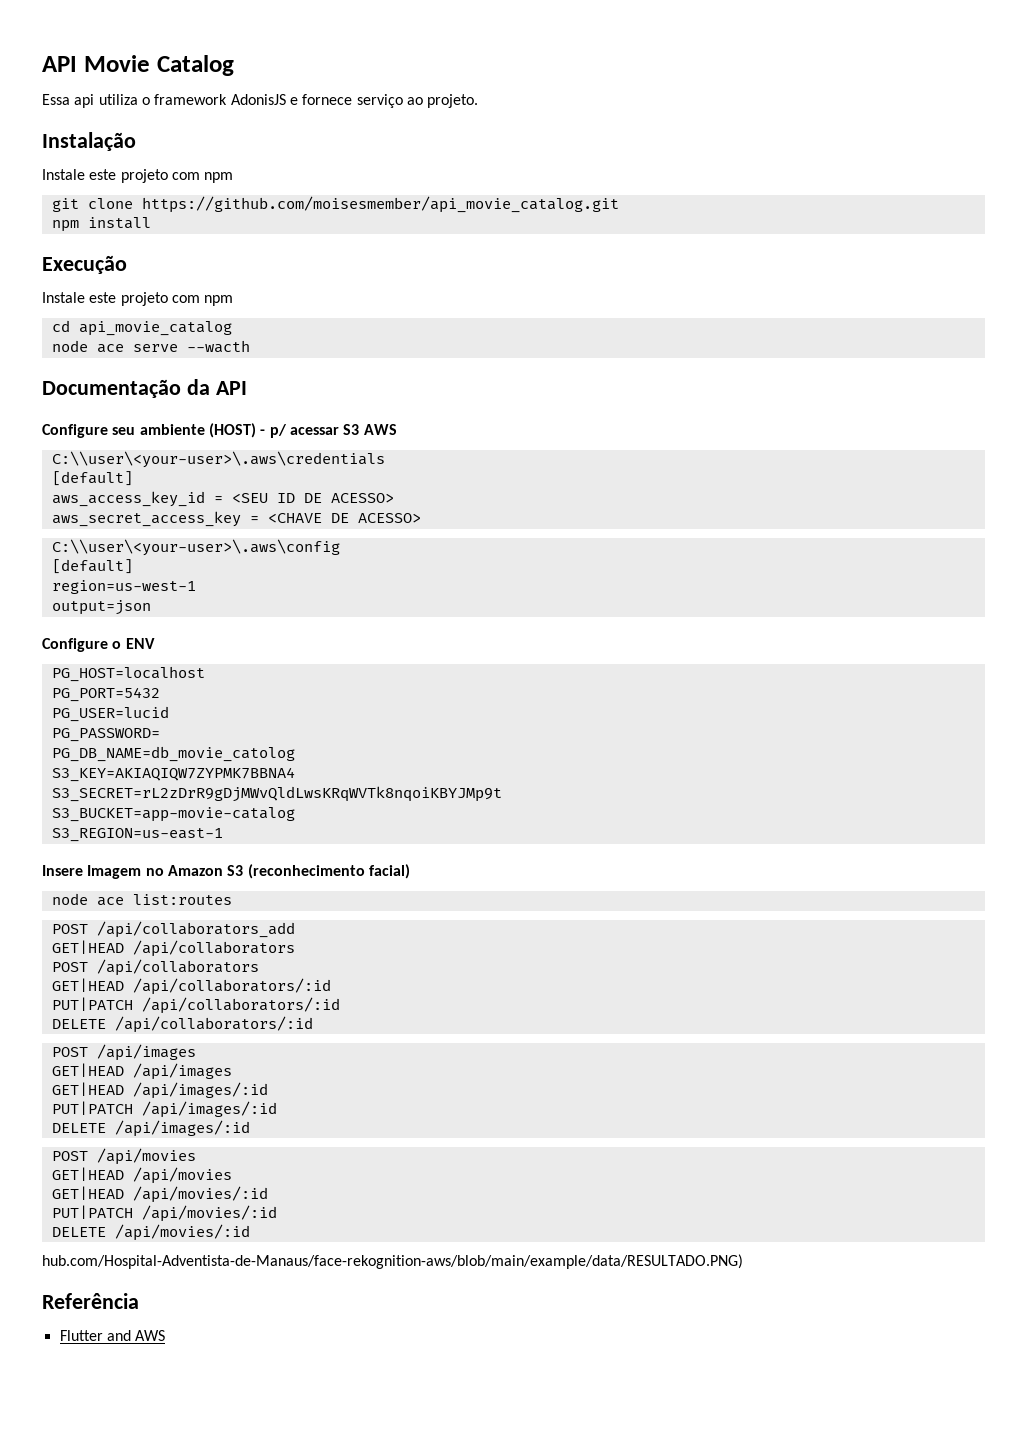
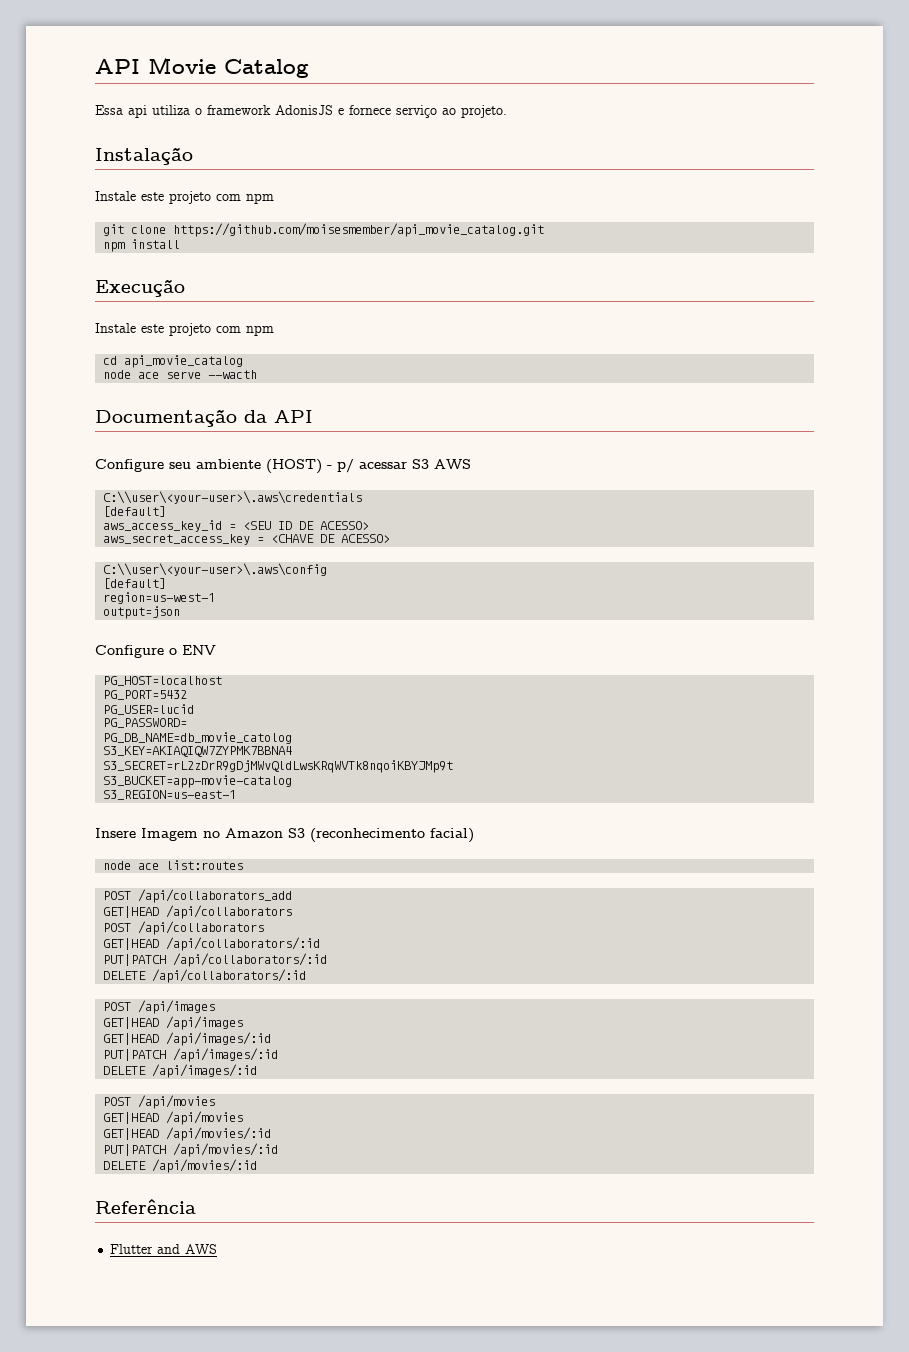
- hub.com/Hospital-Adventista-de-Manaus/face-rekognition-aws/blob/main/example/data/RESULTADO.PNG)

